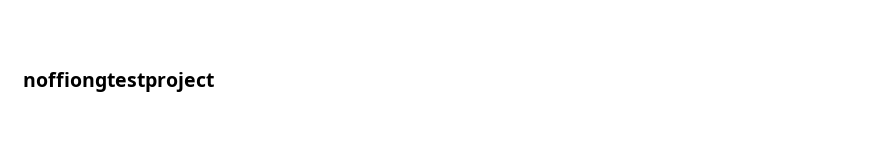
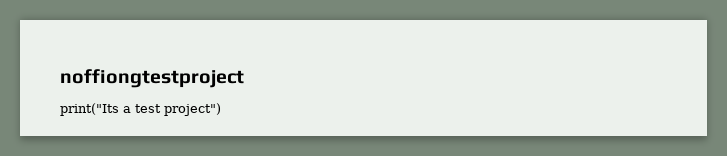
+ print("Its a test project")

